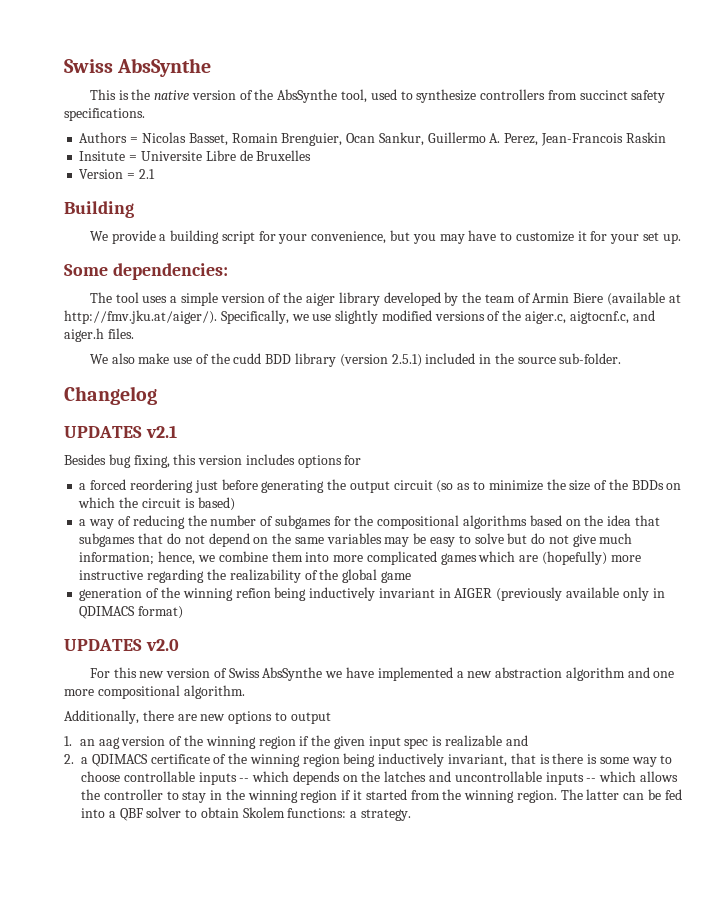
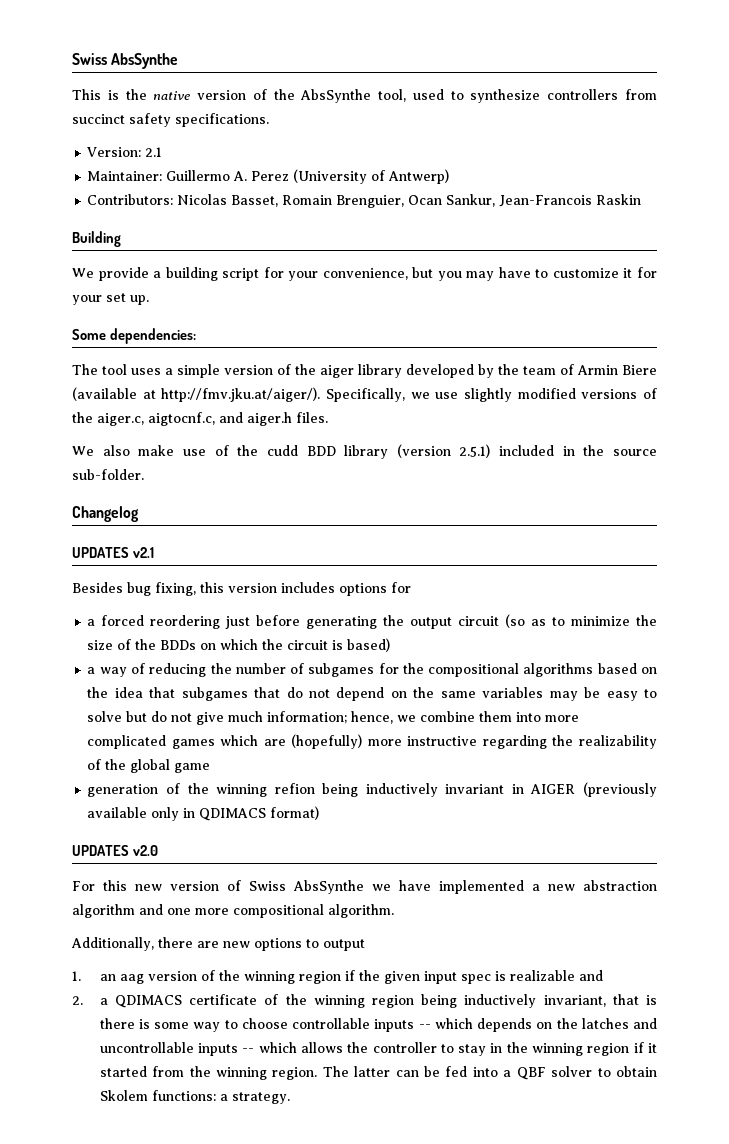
- Authors = Nicolas Basset, Romain Brenguier, Ocan Sankur, Guillermo A. Perez, Jean-Francois Raskin
+ Version: 2.1
+ Maintainer: Guillermo A. Perez (University of Antwerp)
+ Contributors: Nicolas Basset, Romain Brenguier, Ocan Sankur, Jean-Francois Raskin
- Insitute = Universite Libre de Bruxelles
- Version = 2.1

